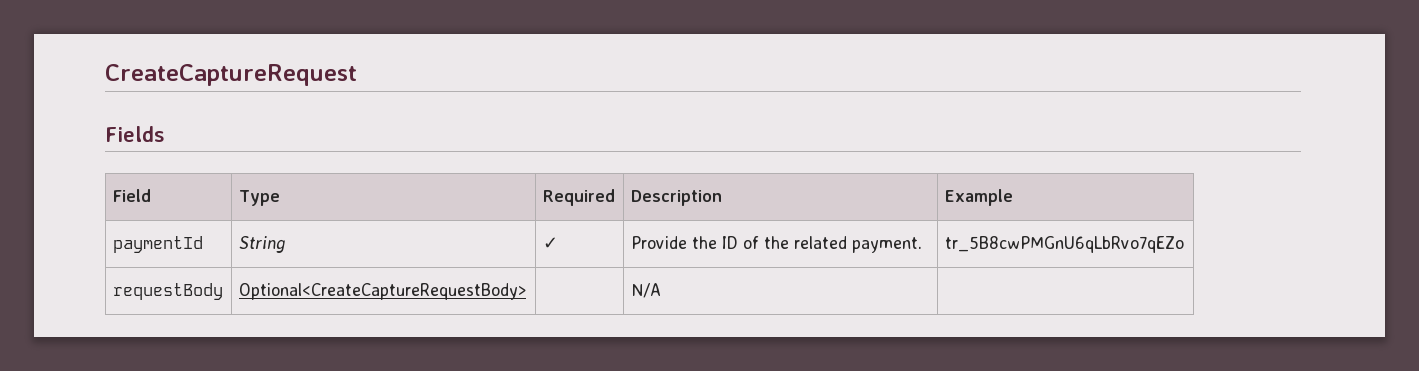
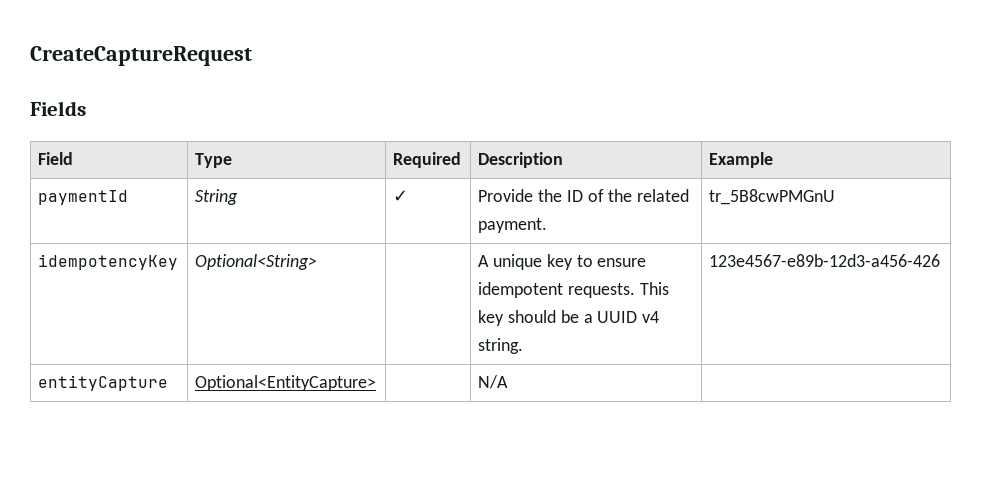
- paymentId | String | ✓ | Provide the ID of the related payment. | tr_5B8cwPMGnU6qLbRvo7qEZo
- requestBody | Optional<CreateCaptureRequestBody> | | N/A |
+ paymentId | String | ✓ | Provide the ID of the related payment. | tr_5B8cwPMGnU
+ idempotencyKey | Optional<String> | | A unique key to ensure idempotent requests. This key should be a UUID v4 string. | 123e4567-e89b-12d3-a456-426
+ entityCapture | Optional<EntityCapture> | | N/A |

